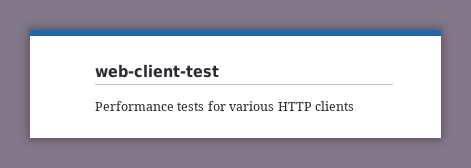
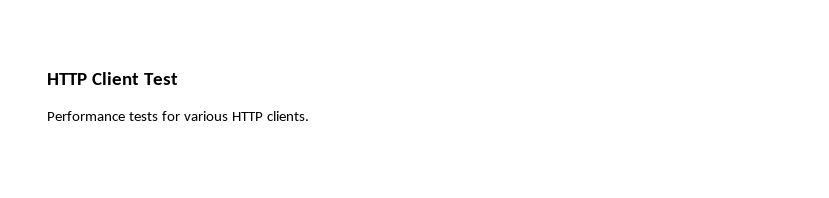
- web-client-test
+ HTTP Client Test
- Performance tests for various HTTP clients
+ Performance tests for various HTTP clients.

